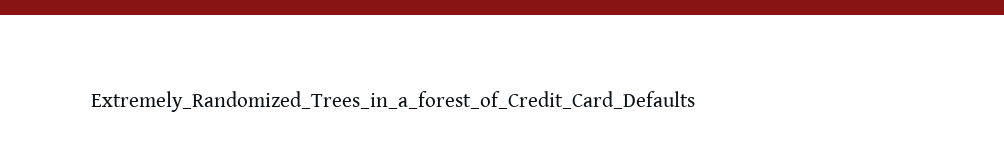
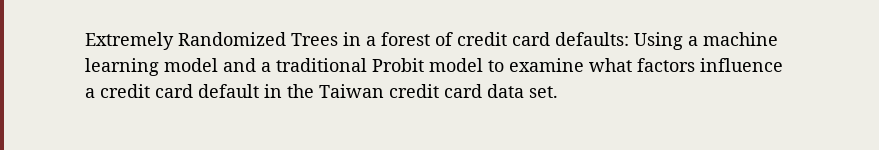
- Extremely_Randomized_Trees_in_a_forest_of_Credit_Card_Defaults
+ Extremely Randomized Trees in a forest of credit card defaults: Using a machine learning model and a traditional Probit model to examine what factors influence a credit card default in the Taiwan credit card data set.

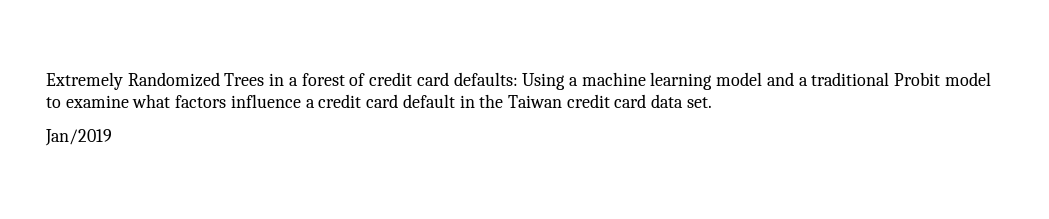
+ Jan/2019

